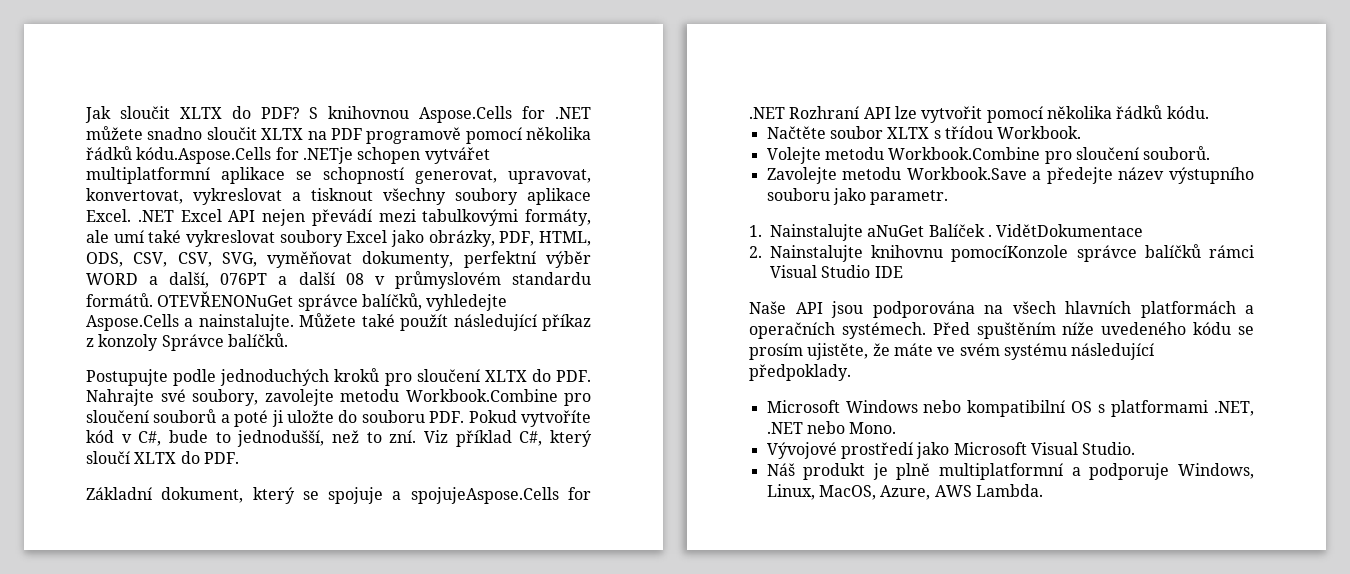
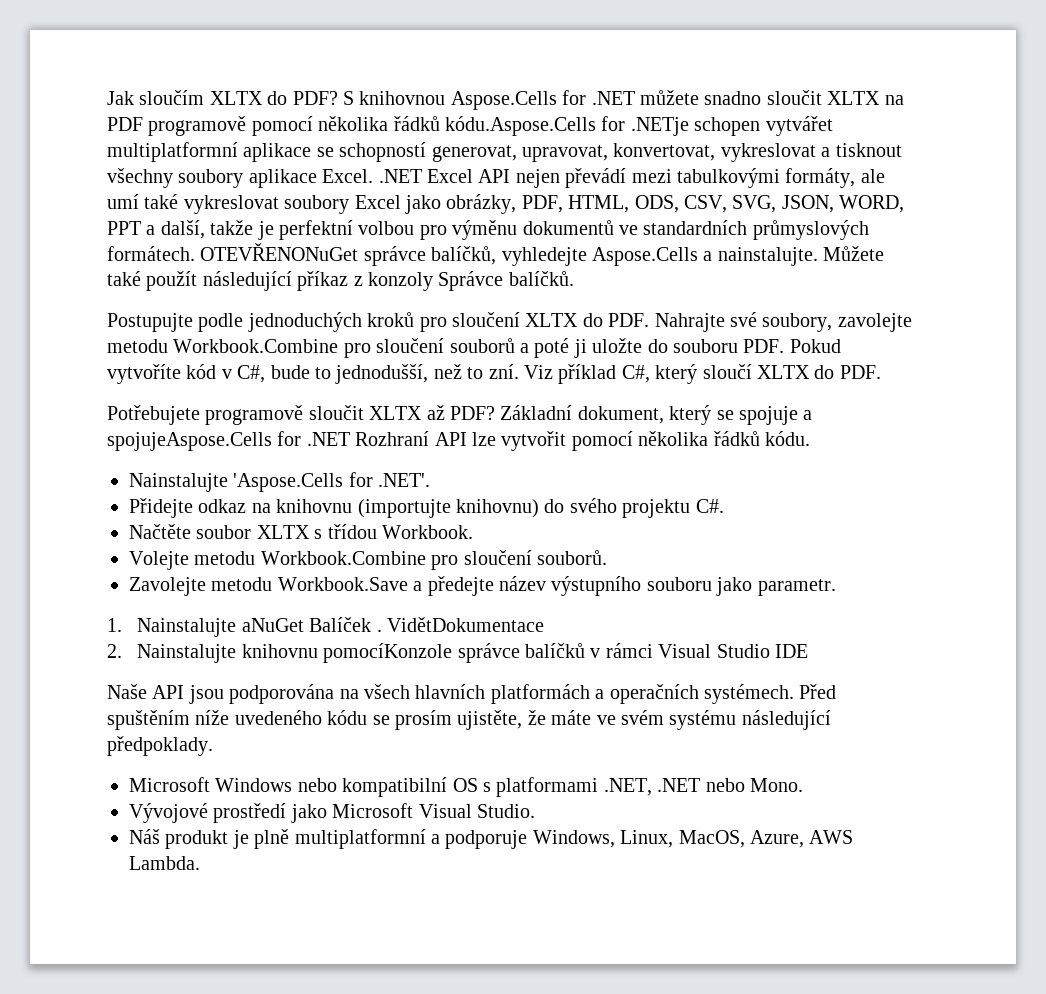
- Jak sloučit XLTX do PDF?
+ Jak sloučím XLTX do PDF?
- S knihovnou Aspose.Cells for .NET můžete snadno sloučit XLTX na PDF programově pomocí několika řádků kódu.Aspose.Cells for .NETje schopen vytvářet multiplatformní aplikace se schopností generovat, upravovat, konvertovat, vykreslovat a tisknout všechny soubory aplikace Excel. .NET Excel API nejen převádí mezi tabulkovými formáty, ale umí také vykreslovat soubory Excel jako obrázky, PDF, HTML, ODS, CSV, CSV, SVG, vyměňovat dokumenty, perfektní výběr WORD a další, 076PT a další 08 v průmyslovém standardu formátů.
+ S knihovnou Aspose.Cells for .NET můžete snadno sloučit XLTX na PDF programově pomocí několika řádků kódu.Aspose.Cells for .NETje schopen vytvářet multiplatformní aplikace se schopností generovat, upravovat, konvertovat, vykreslovat a tisknout všechny soubory aplikace Excel. .NET Excel API nejen převádí mezi tabulkovými formáty, ale umí také vykreslovat soubory Excel jako obrázky, PDF, HTML, ODS, CSV, SVG, JSON, WORD, PPT a další, takže je perfektní volbou pro výměnu dokumentů ve standardních průmyslových formátech.
+ Potřebujete programově sloučit XLTX až PDF?
+ Nainstalujte 'Aspose.Cells for .NET'.
+ Přidejte odkaz na knihovnu (importujte knihovnu) do svého projektu C#.
- 2. Nainstalujte knihovnu pomocíKonzole správce balíčků rámci Visual Studio IDE
+ 2. Nainstalujte knihovnu pomocíKonzole správce balíčků v rámci Visual Studio IDE

